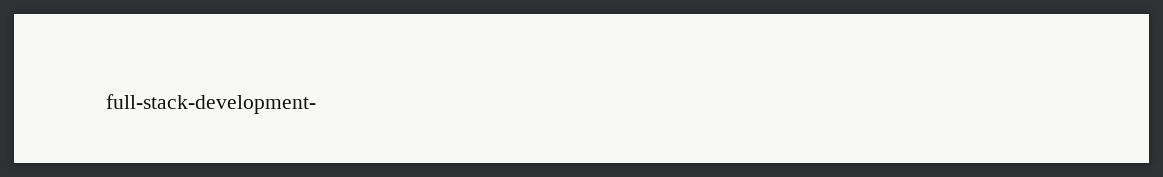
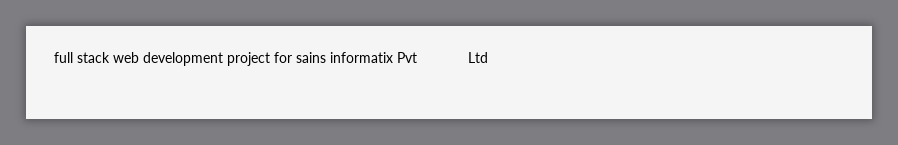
- full-stack-development-
+ full stack web development project for sains informatix Pvt Ltd

